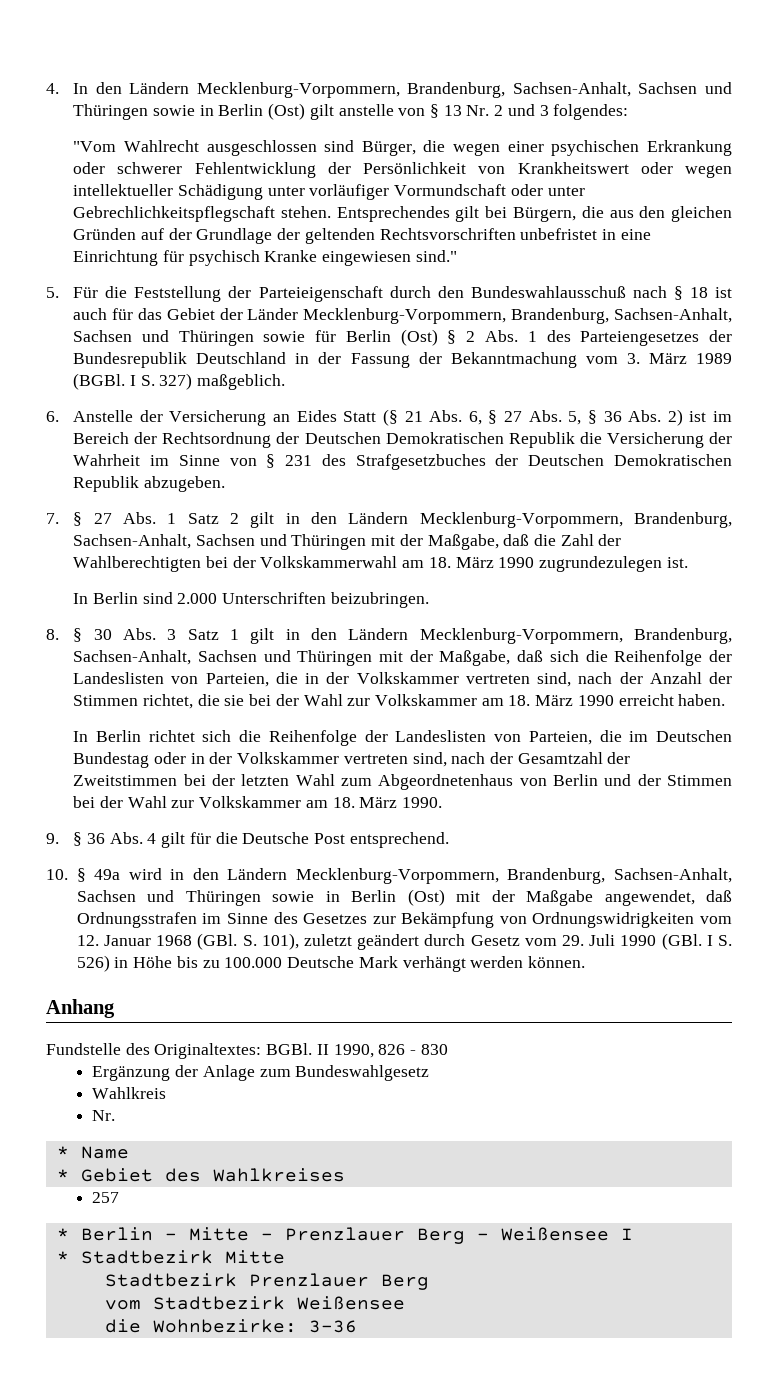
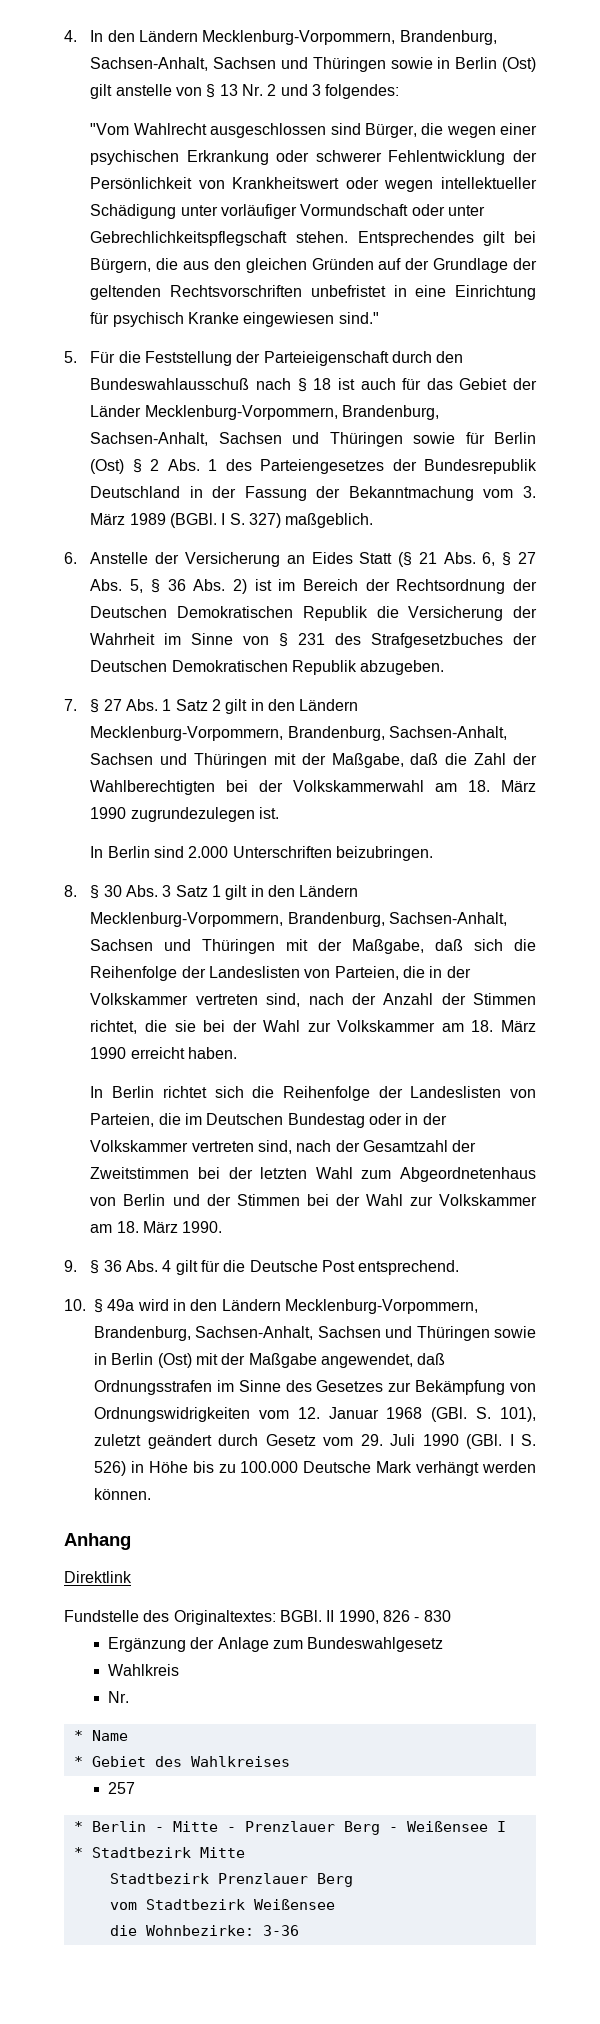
+ Direktlink

